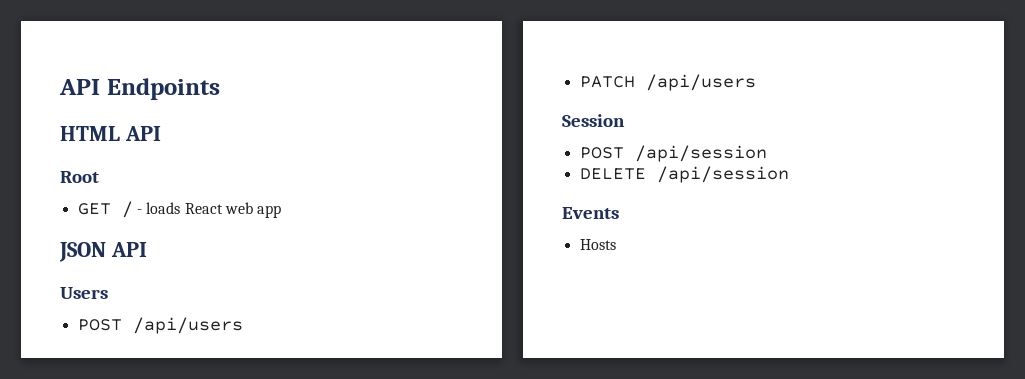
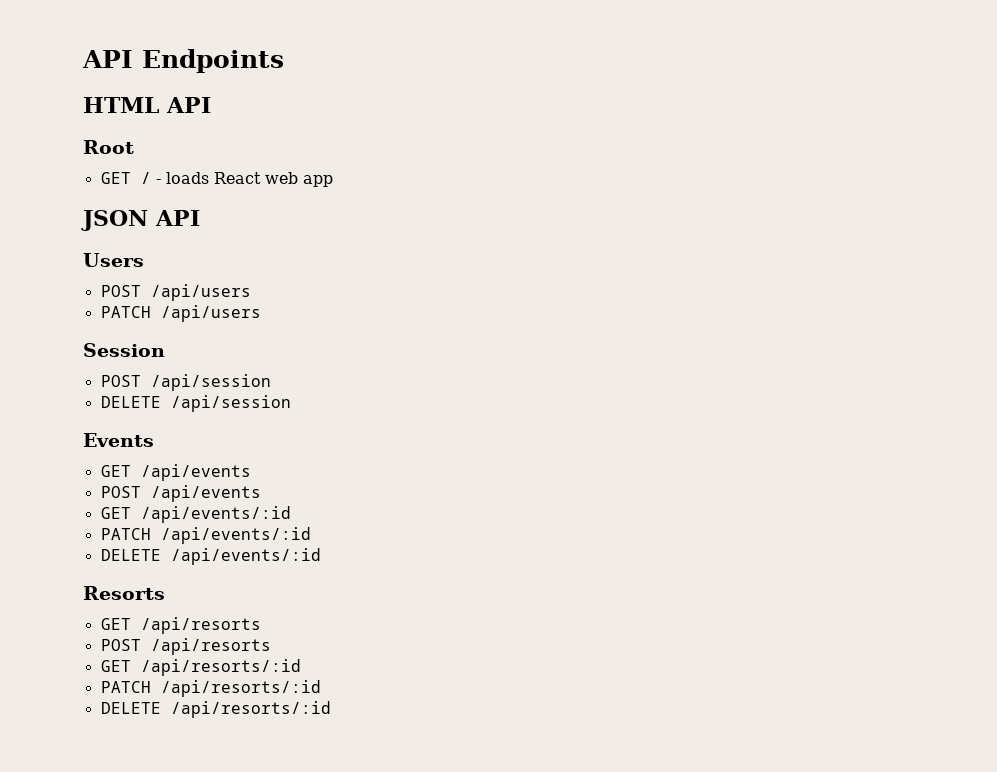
- Hosts
+ GET /api/events
+ POST /api/events
+ GET /api/events/:id
+ PATCH /api/events/:id
+ DELETE /api/events/:id
+ Resorts
+ GET /api/resorts
+ POST /api/resorts
+ GET /api/resorts/:id
+ PATCH /api/resorts/:id
+ DELETE /api/resorts/:id

